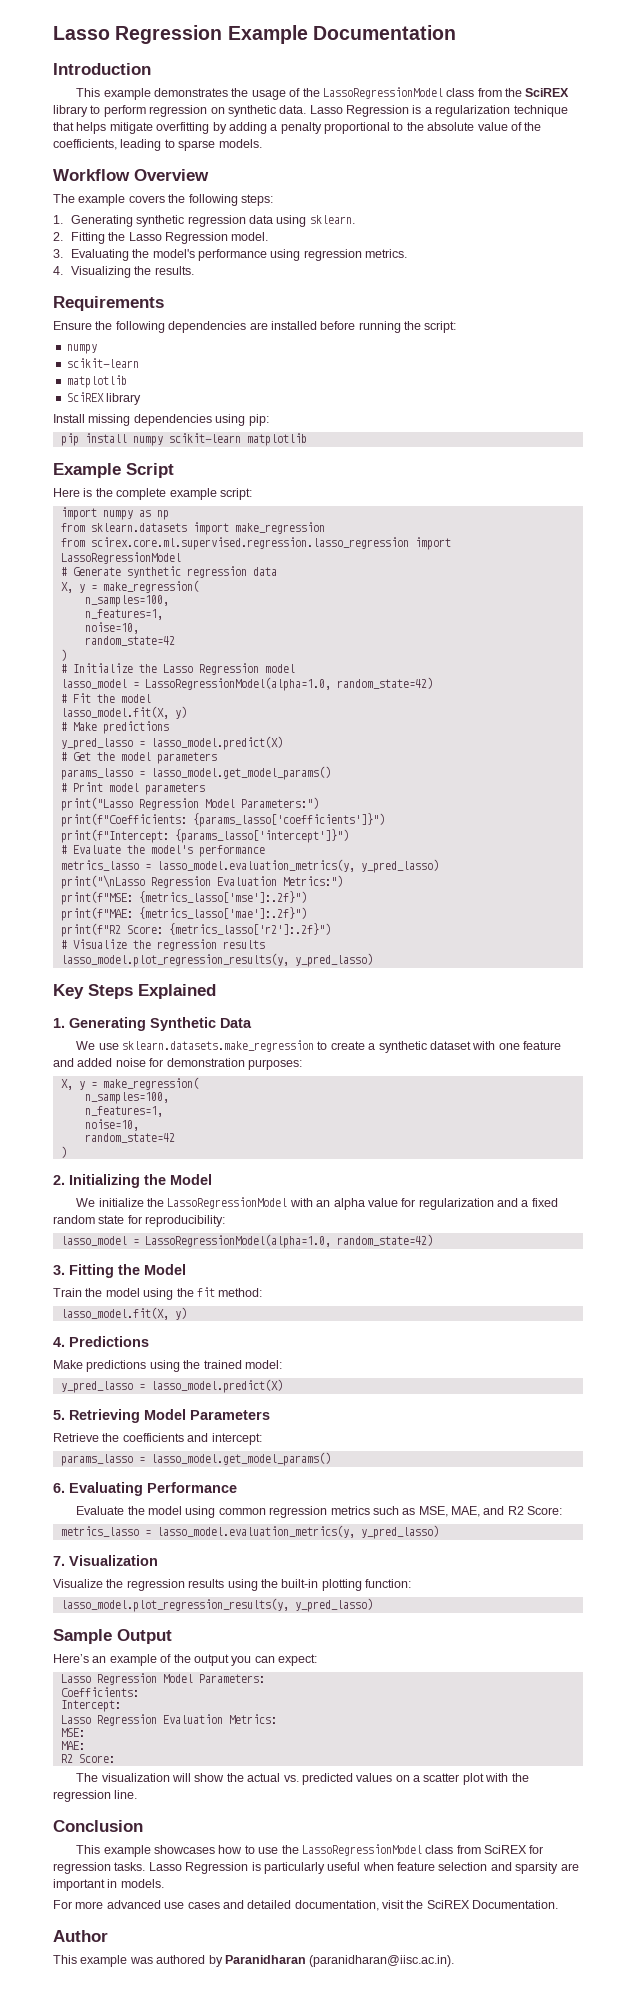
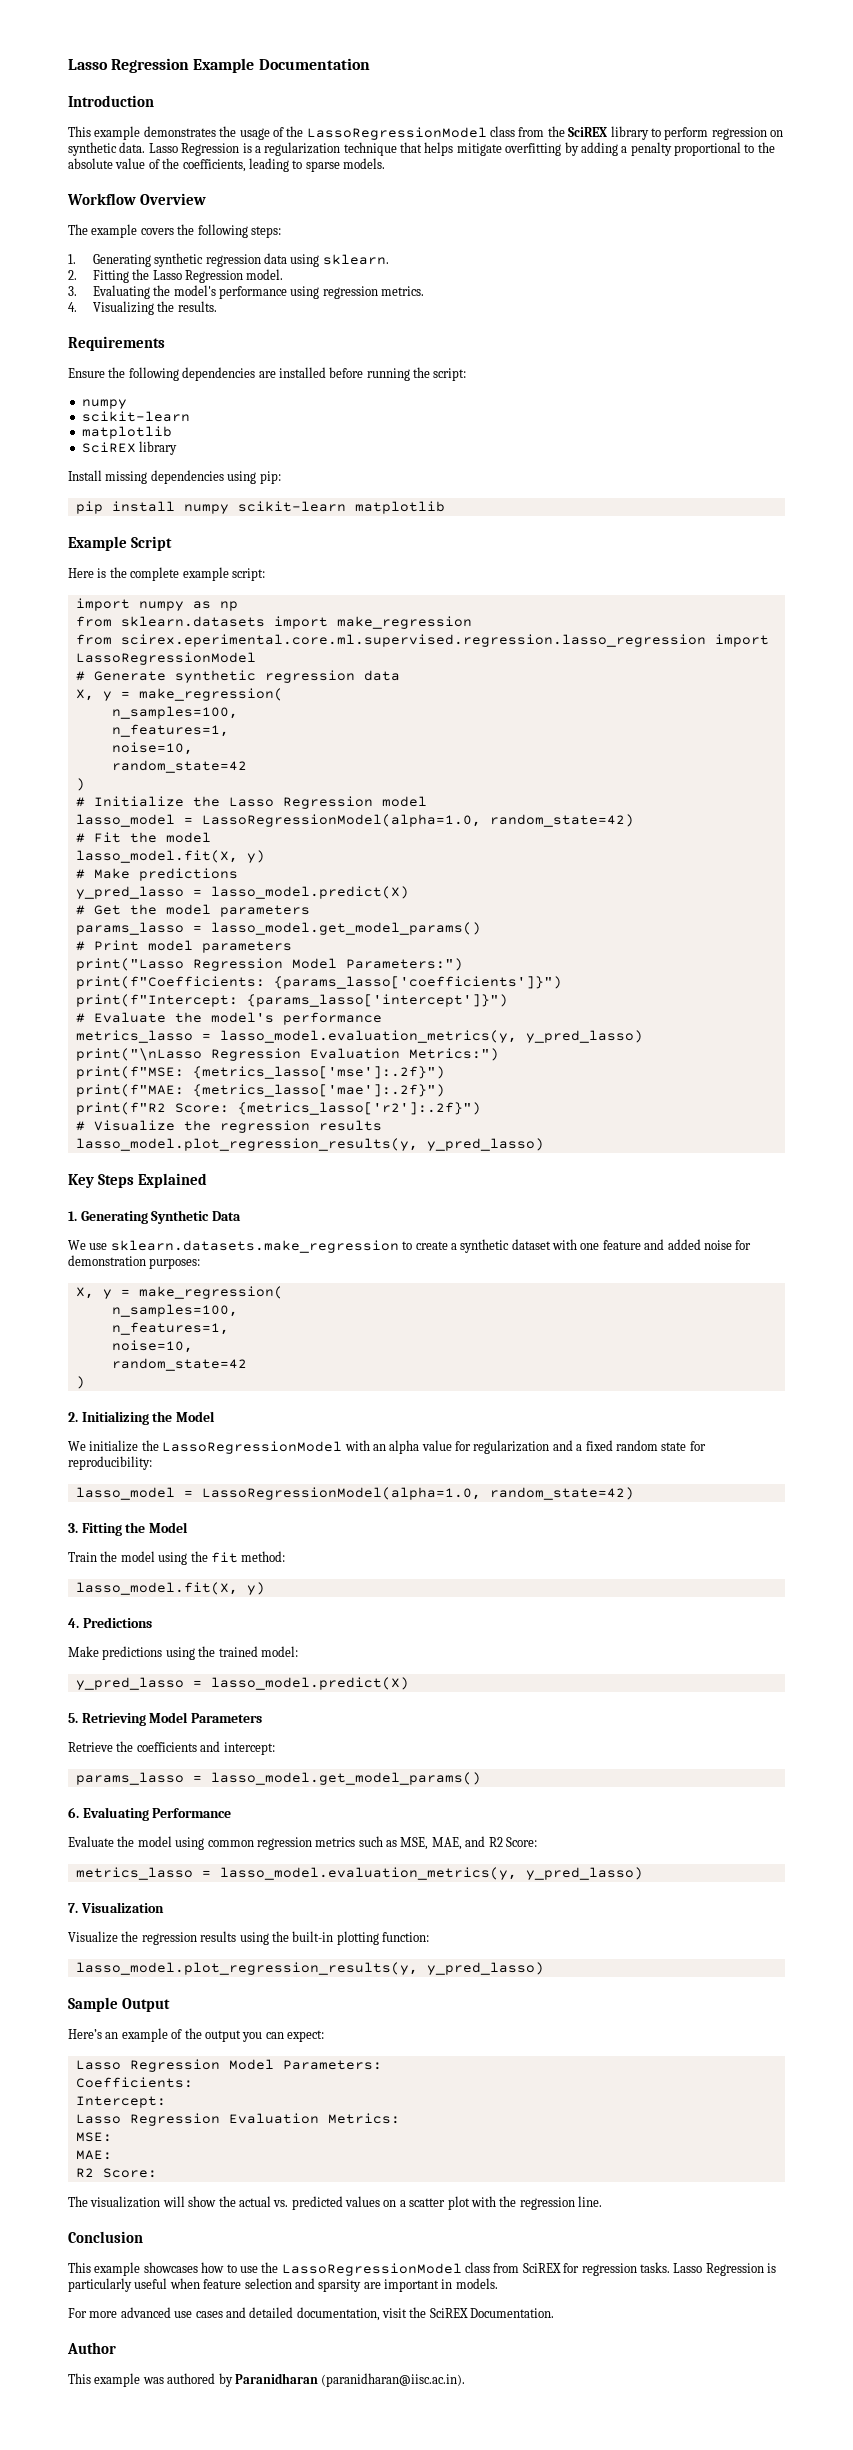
- from scirex.core.ml.supervised.regression.lasso_regression import LassoRegressionModel
+ from scirex.eperimental.core.ml.supervised.regression.lasso_regression import LassoRegressionModel

